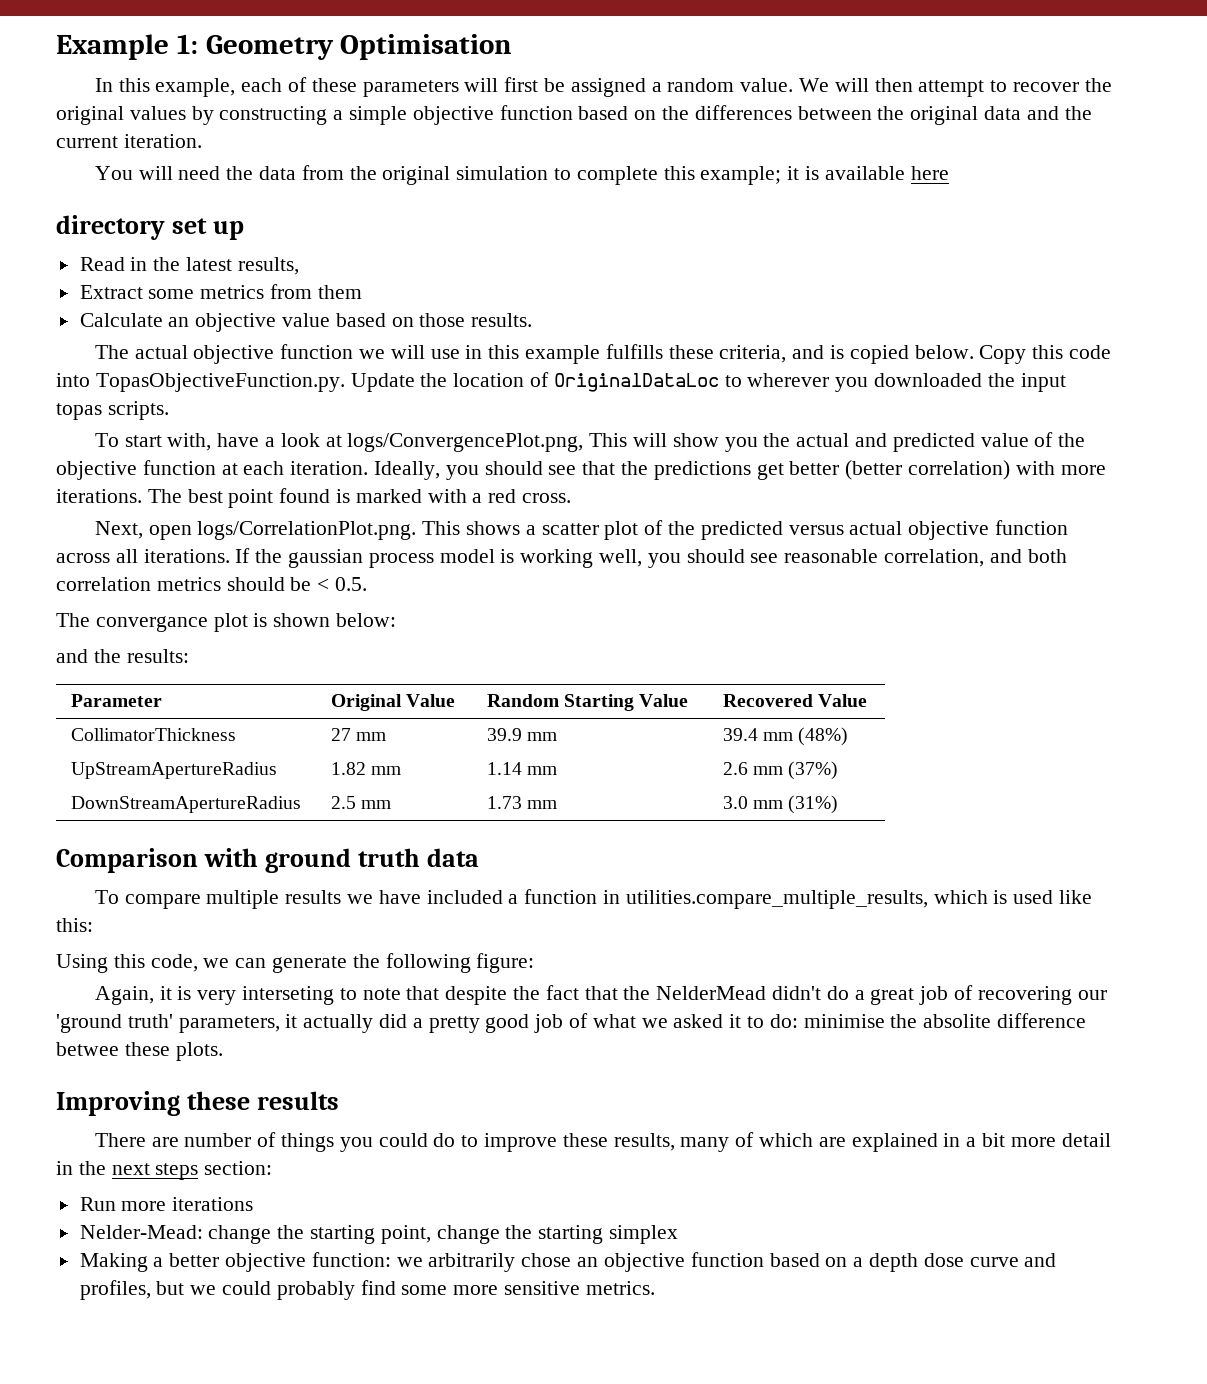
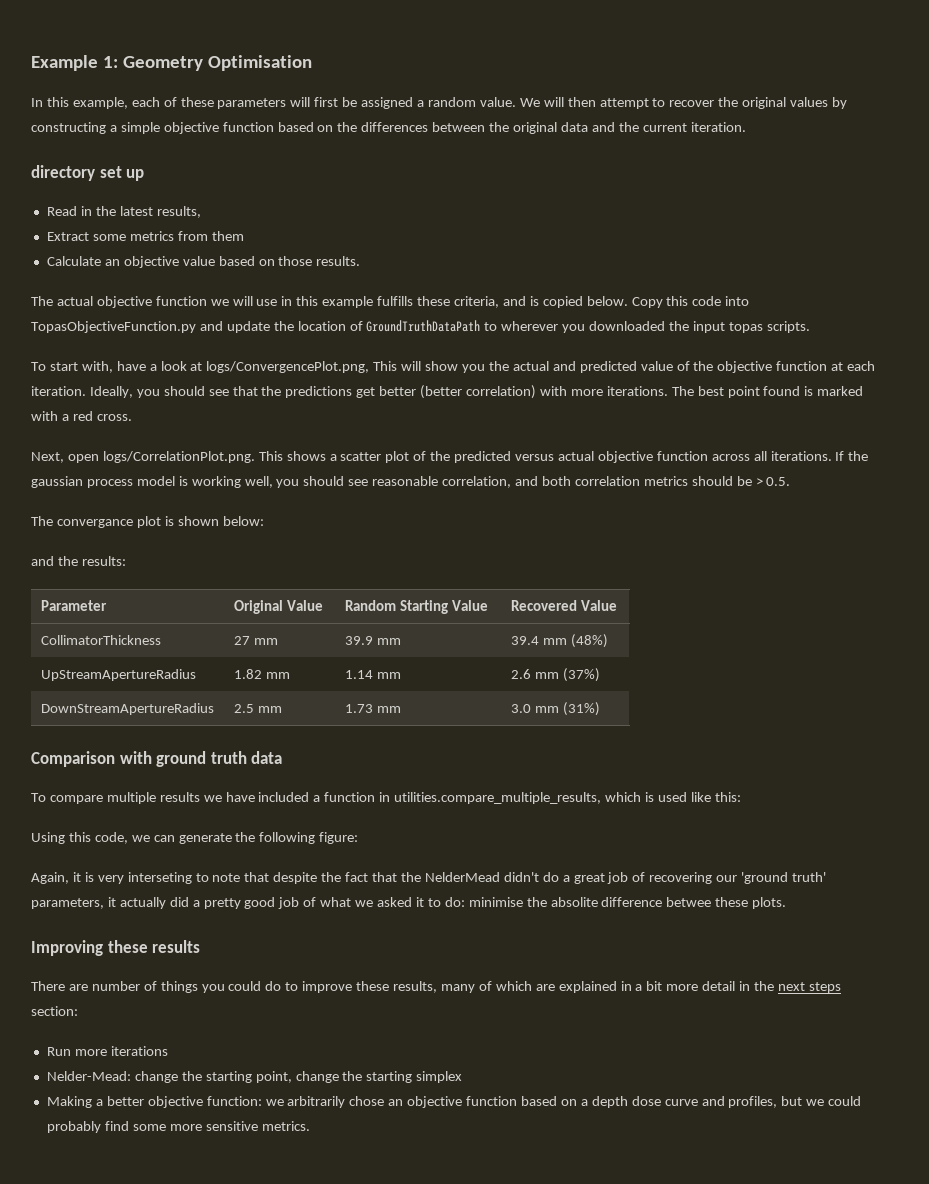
- You will need the data from the original simulation to complete this example; it is available here
- Copy this code into TopasObjectiveFunction.py. Update the location of OriginalDataLoc to wherever you downloaded the input topas scripts.
+ Copy this code into TopasObjectiveFunction.py and update the location of GroundTruthDataPath to wherever you downloaded the input topas scripts.
- If the gaussian process model is working well, you should see reasonable correlation, and both correlation metrics should be < 0.5.
+ If the gaussian process model is working well, you should see reasonable correlation, and both correlation metrics should be > 0.5.

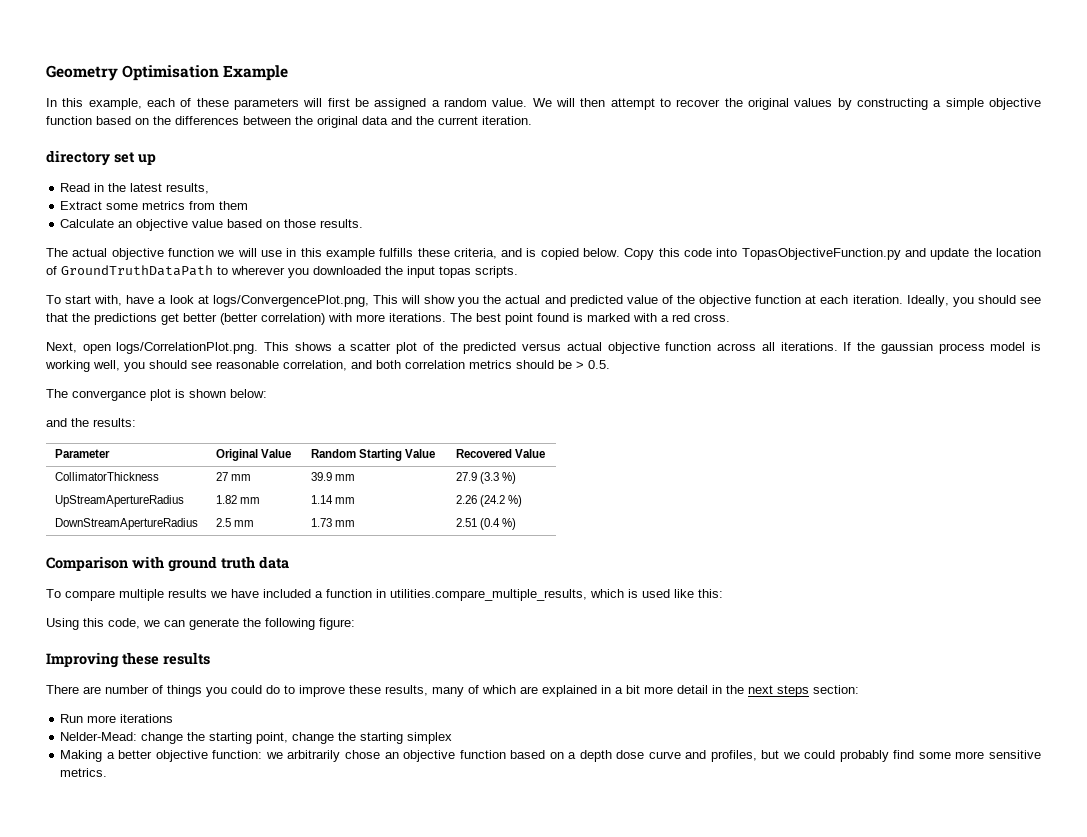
- Example 1: Geometry Optimisation
+ Geometry Optimisation Example
- CollimatorThickness | 27 mm | 39.9 mm | 39.4 mm (48%)
+ CollimatorThickness | 27 mm | 39.9 mm | 27.9 (3.3 %)
- UpStreamApertureRadius | 1.82 mm | 1.14 mm | 2.6 mm (37%)
+ UpStreamApertureRadius | 1.82 mm | 1.14 mm | 2.26 (24.2 %)
- DownStreamApertureRadius | 2.5 mm | 1.73 mm | 3.0 mm (31%)
+ DownStreamApertureRadius | 2.5 mm | 1.73 mm | 2.51 (0.4 %)
- Again, it is very interseting to note that despite the fact that the NelderMead didn't do a great job of recovering our 'ground truth' parameters, it actually did a pretty good job of what we asked it to do: minimise the absolite difference betwee these plots.

